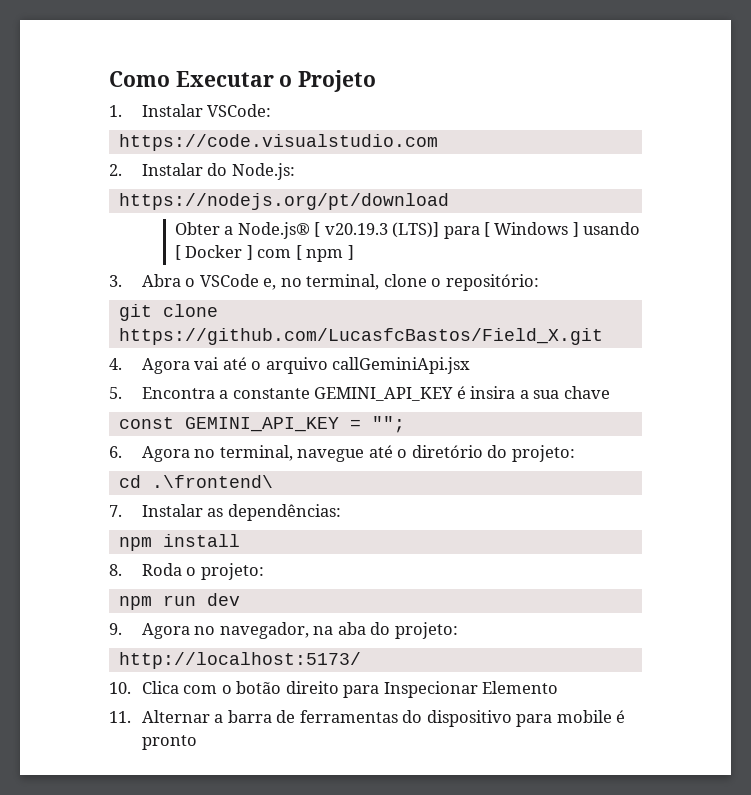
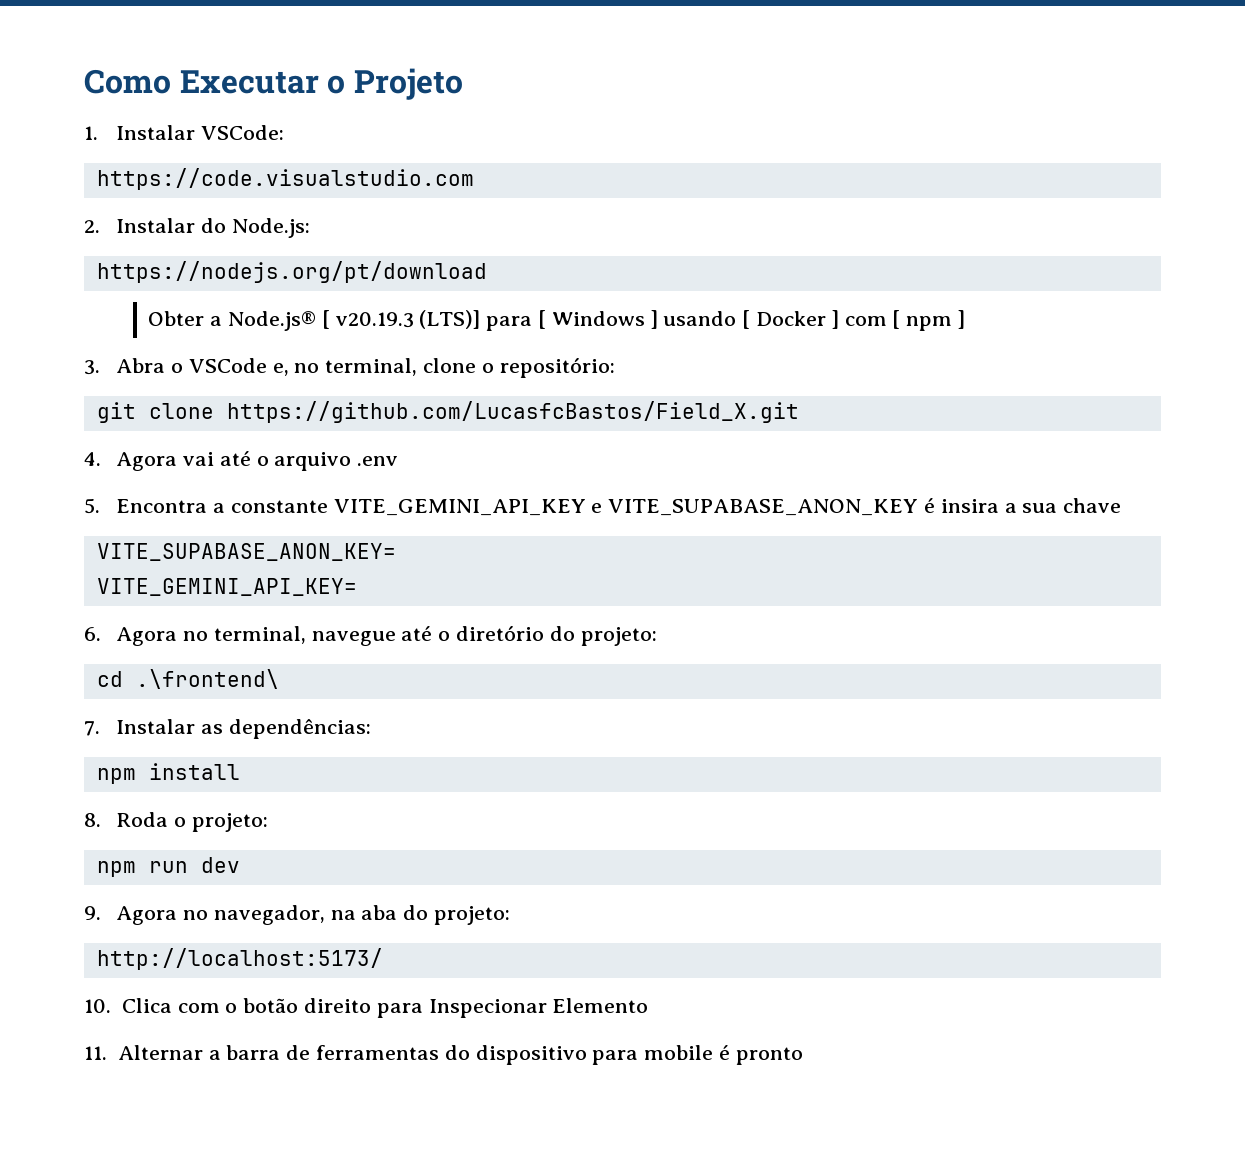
- 4. Agora vai até o arquivo callGeminiApi.jsx
+ 4. Agora vai até o arquivo .env
- 5. Encontra a constante GEMINI_API_KEY é insira a sua chave
+ 5. Encontra a constante VITE_GEMINI_API_KEY e VITE_SUPABASE_ANON_KEY é insira a sua chave
- const GEMINI_API_KEY = "";
+ VITE_SUPABASE_ANON_KEY=
+ VITE_GEMINI_API_KEY=

